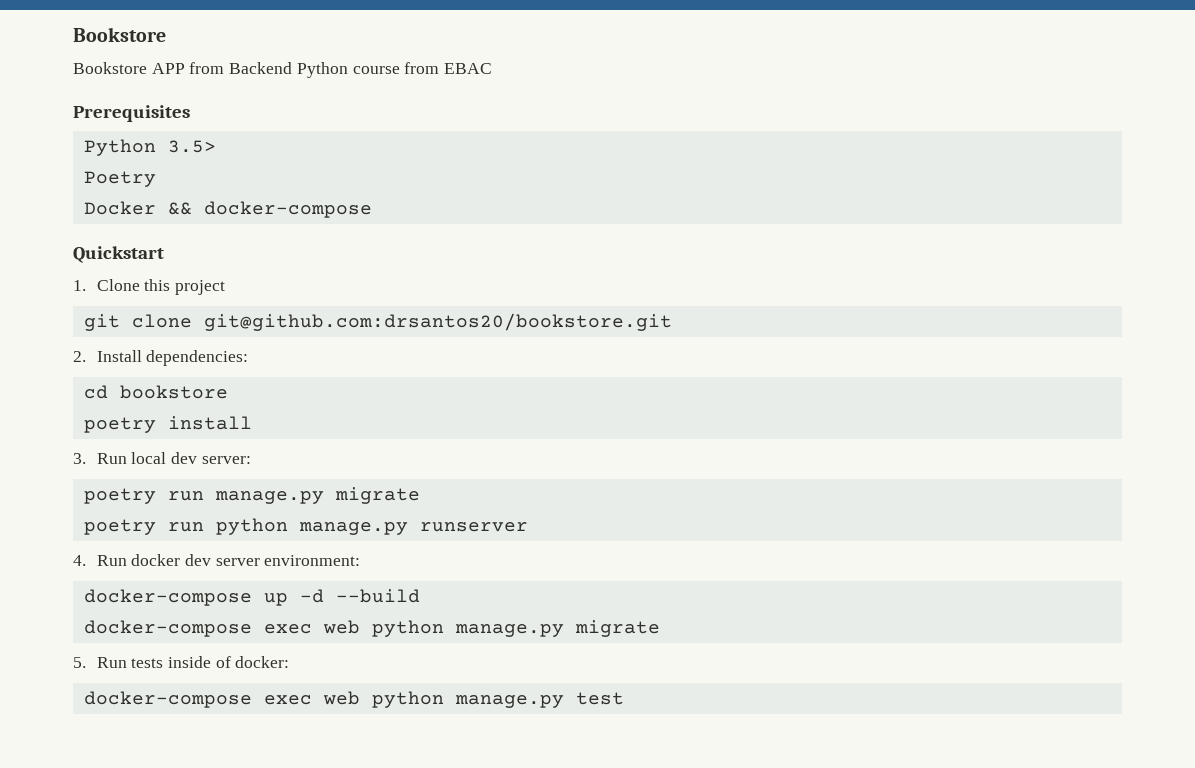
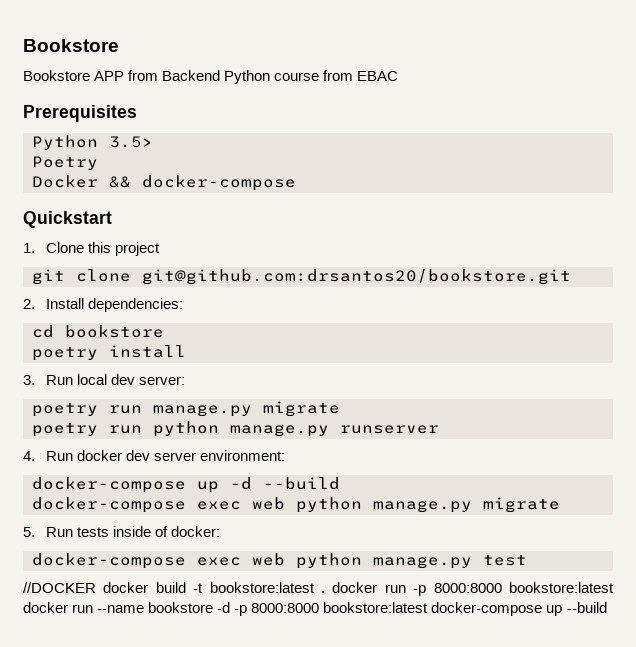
+ //DOCKER docker build -t bookstore:latest . docker run -p 8000:8000 bookstore:latest docker run --name bookstore -d -p 8000:8000 bookstore:latest docker-compose up --build

